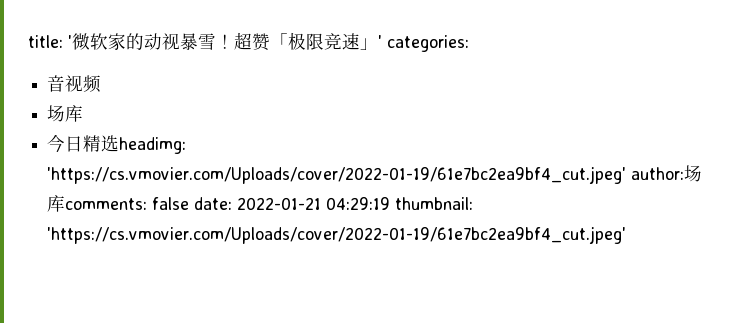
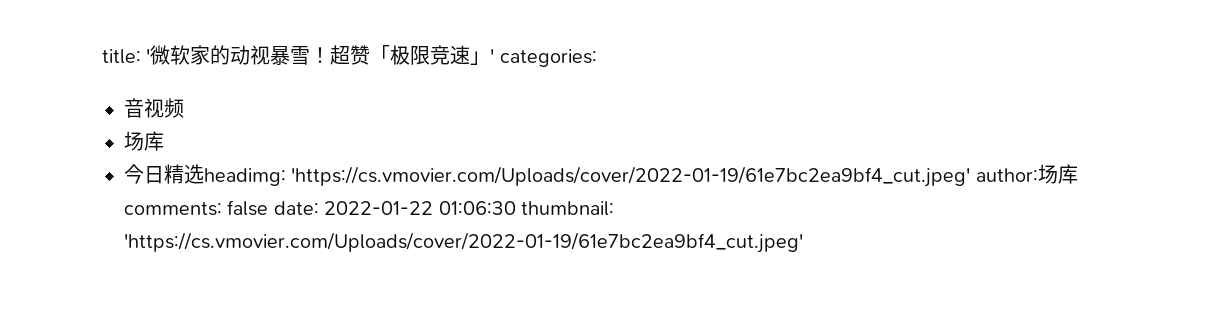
- 今日精选headimg: 'https://cs.vmovier.com/Uploads/cover/2022-01-19/61e7bc2ea9bf4_cut.jpeg' author:场库comments: false date: 2022-01-21 04:29:19 thumbnail: 'https://cs.vmovier.com/Uploads/cover/2022-01-19/61e7bc2ea9bf4_cut.jpeg'
+ 今日精选headimg: 'https://cs.vmovier.com/Uploads/cover/2022-01-19/61e7bc2ea9bf4_cut.jpeg' author:场库comments: false date: 2022-01-22 01:06:30 thumbnail: 'https://cs.vmovier.com/Uploads/cover/2022-01-19/61e7bc2ea9bf4_cut.jpeg'

